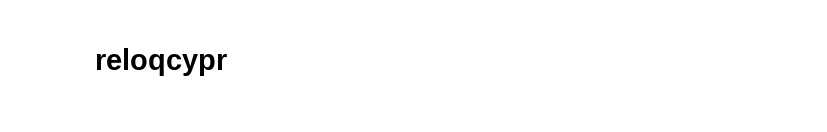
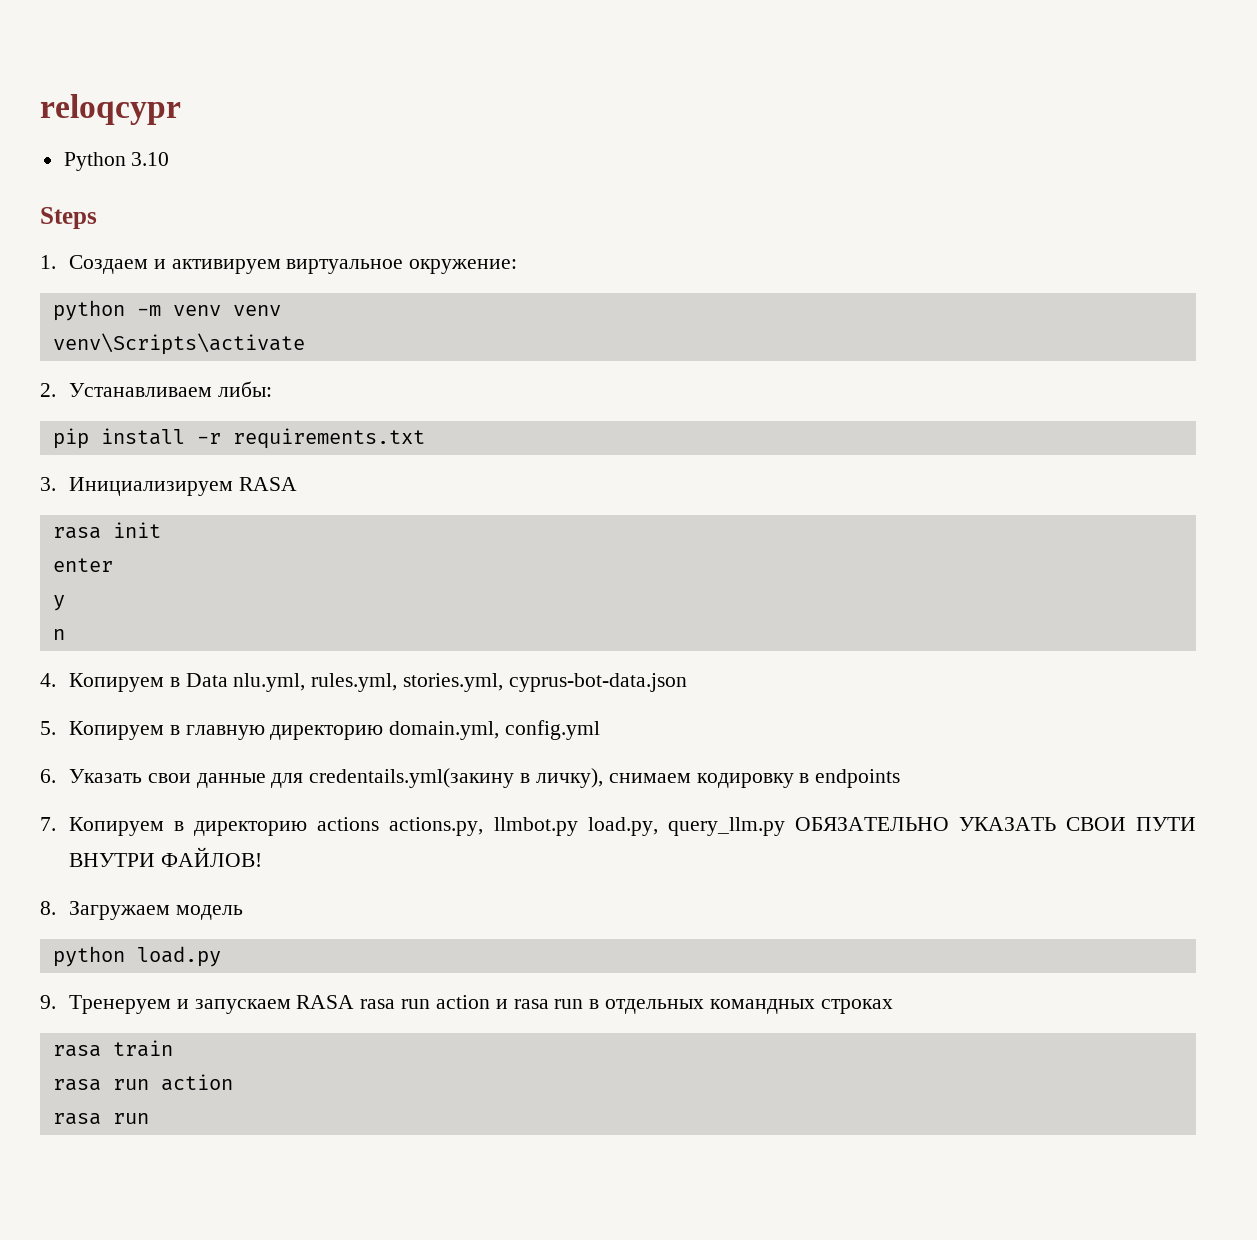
+ Python 3.10
+ Steps
+ 1. Создаем и активируем виртуальное окружение:
+ python -m venv venv
+ venv\Scripts\activate
+ 2. Устанавливаем либы:
+ pip install -r requirements.txt
+ 3. Инициализируем RASA
+ rasa init
+ enter
+ y
+ n
+ 4. Копируем в Data nlu.yml, rules.yml, stories.yml, cyprus-bot-data.json
+ 5. Копируем в главную директорию domain.yml, config.yml
+ 6. Указать свои данные для credentails.yml(закину в личку), снимаем кодировку в endpoints
+ 7. Копируем в директорию actions actions.py, llmbot.py load.py, query_llm.py ОБЯЗАТЕЛЬНО УКАЗАТЬ СВОИ ПУТИ ВНУТРИ ФАЙЛОВ!
+ 8. Загружаем модель
+ python load.py
+ 9. Тренеруем и запускаем RASA rasa run action и rasa run в отдельных командных строках
+ rasa train
+ rasa run action
+ rasa run

